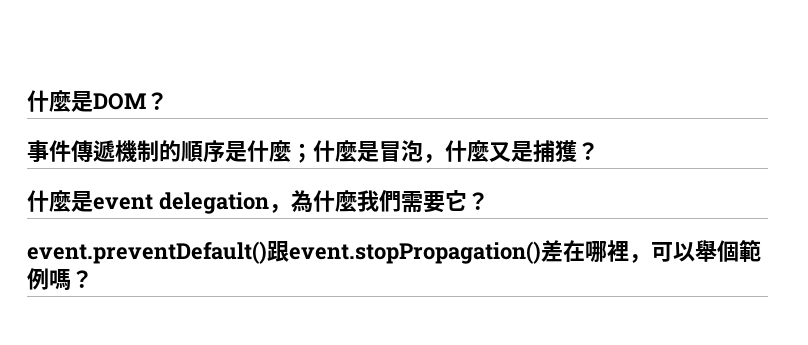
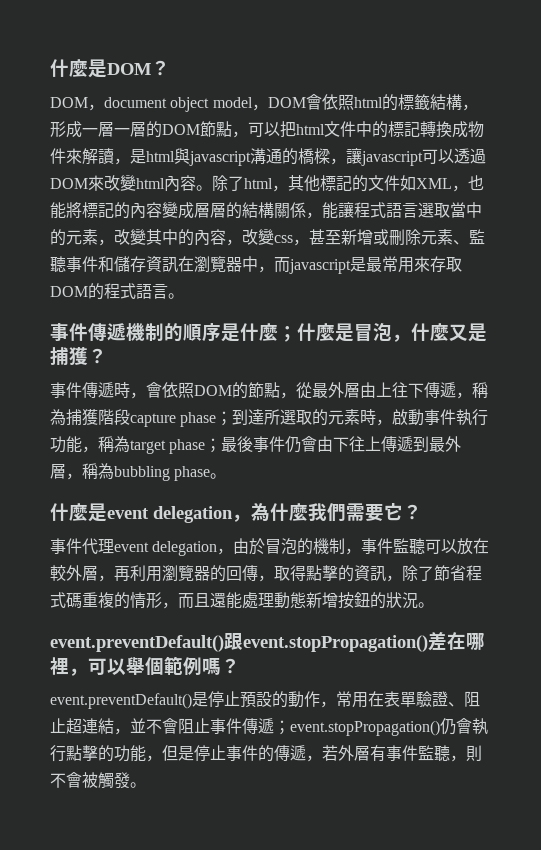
+ DOM，document object model，DOM會依照html的標籤結構，形成一層一層的DOM節點，可以把html文件中的標記轉換成物件來解讀，是html與javascript溝通的橋樑，讓javascript可以透過DOM來改變html內容。除了html，其他標記的文件如XML，也能將標記的內容變成層層的結構關係，能讓程式語言選取當中的元素，改變其中的內容，改變css，甚至新增或刪除元素、監聽事件和儲存資訊在瀏覽器中，而javascript是最常用來存取DOM的程式語言。
+ 事件傳遞時，會依照DOM的節點，從最外層由上往下傳遞，稱為捕獲階段capture phase；到達所選取的元素時，啟動事件執行功能，稱為target phase；最後事件仍會由下往上傳遞到最外層，稱為bubbling phase。
+ 事件代理event delegation，由於冒泡的機制，事件監聽可以放在較外層，再利用瀏覽器的回傳，取得點擊的資訊，除了節省程式碼重複的情形，而且還能處理動態新增按鈕的狀況。
+ event.preventDefault()是停止預設的動作，常用在表單驗證、阻止超連結，並不會阻止事件傳遞；event.stopPropagation()仍會執行點擊的功能，但是停止事件的傳遞，若外層有事件監聽，則不會被觸發。

